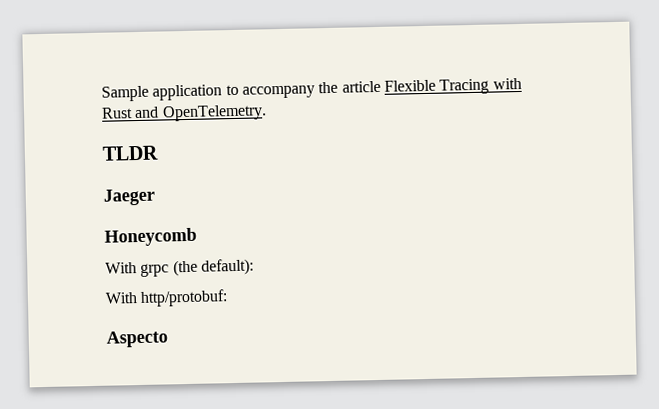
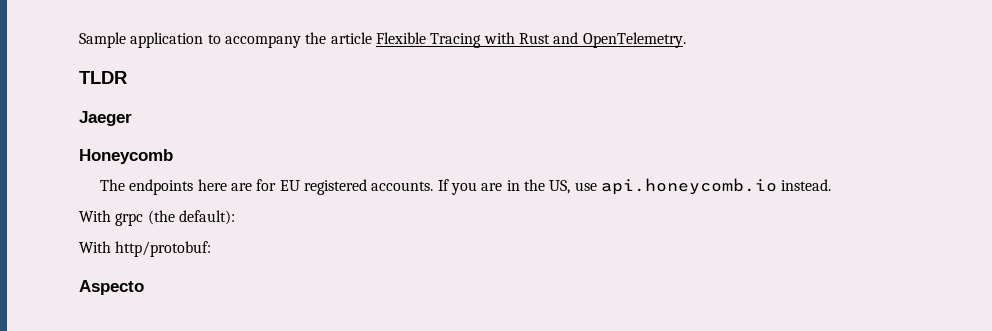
+ The endpoints here are for EU registered accounts. If you are in the US, use api.honeycomb.io instead.

